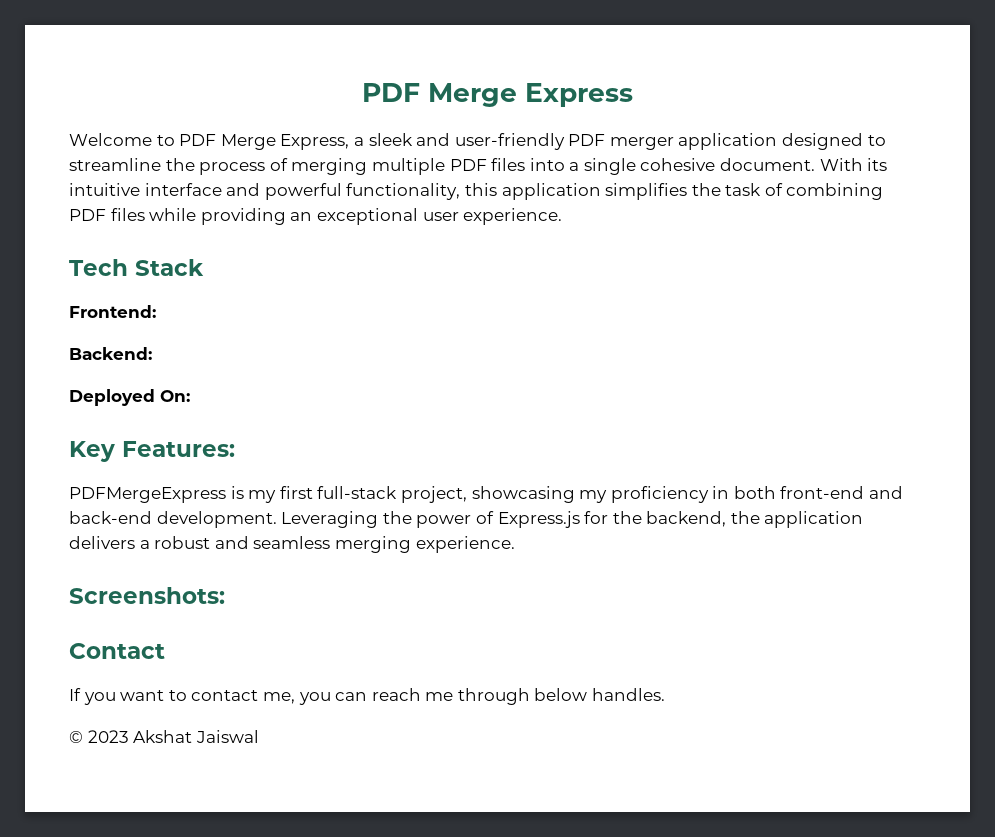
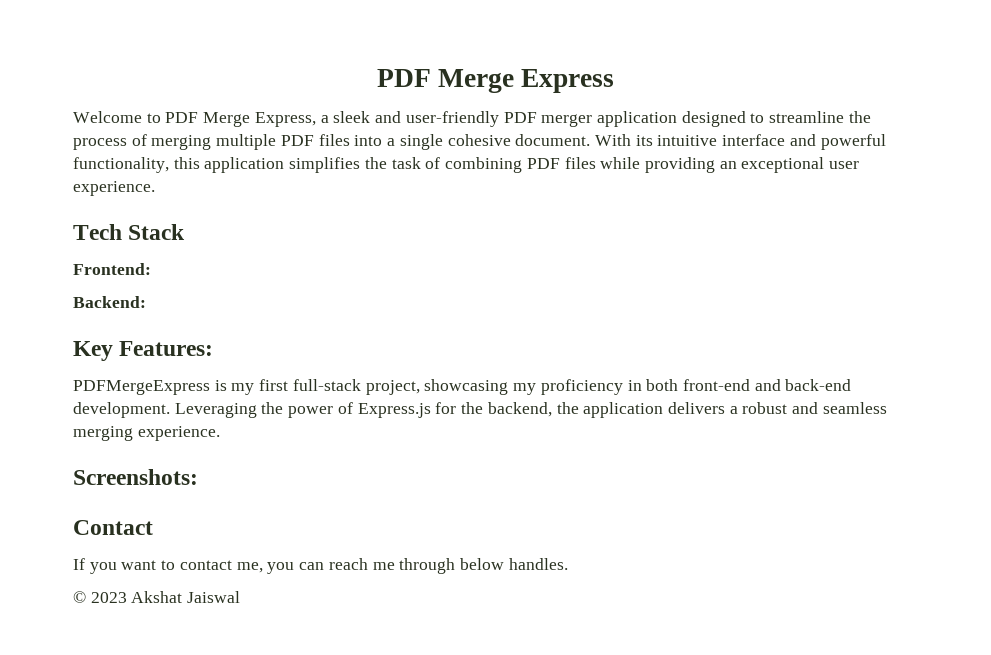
- Deployed On:

